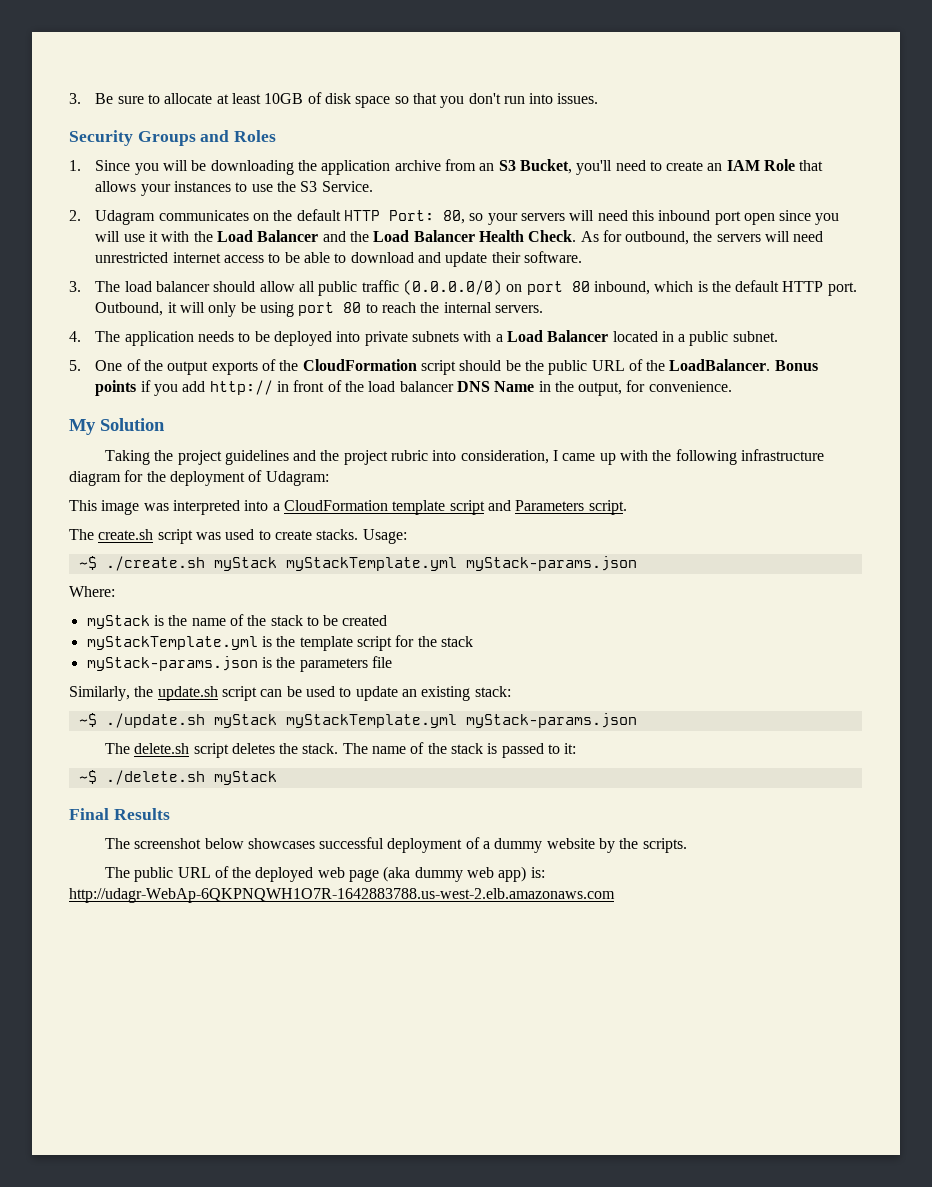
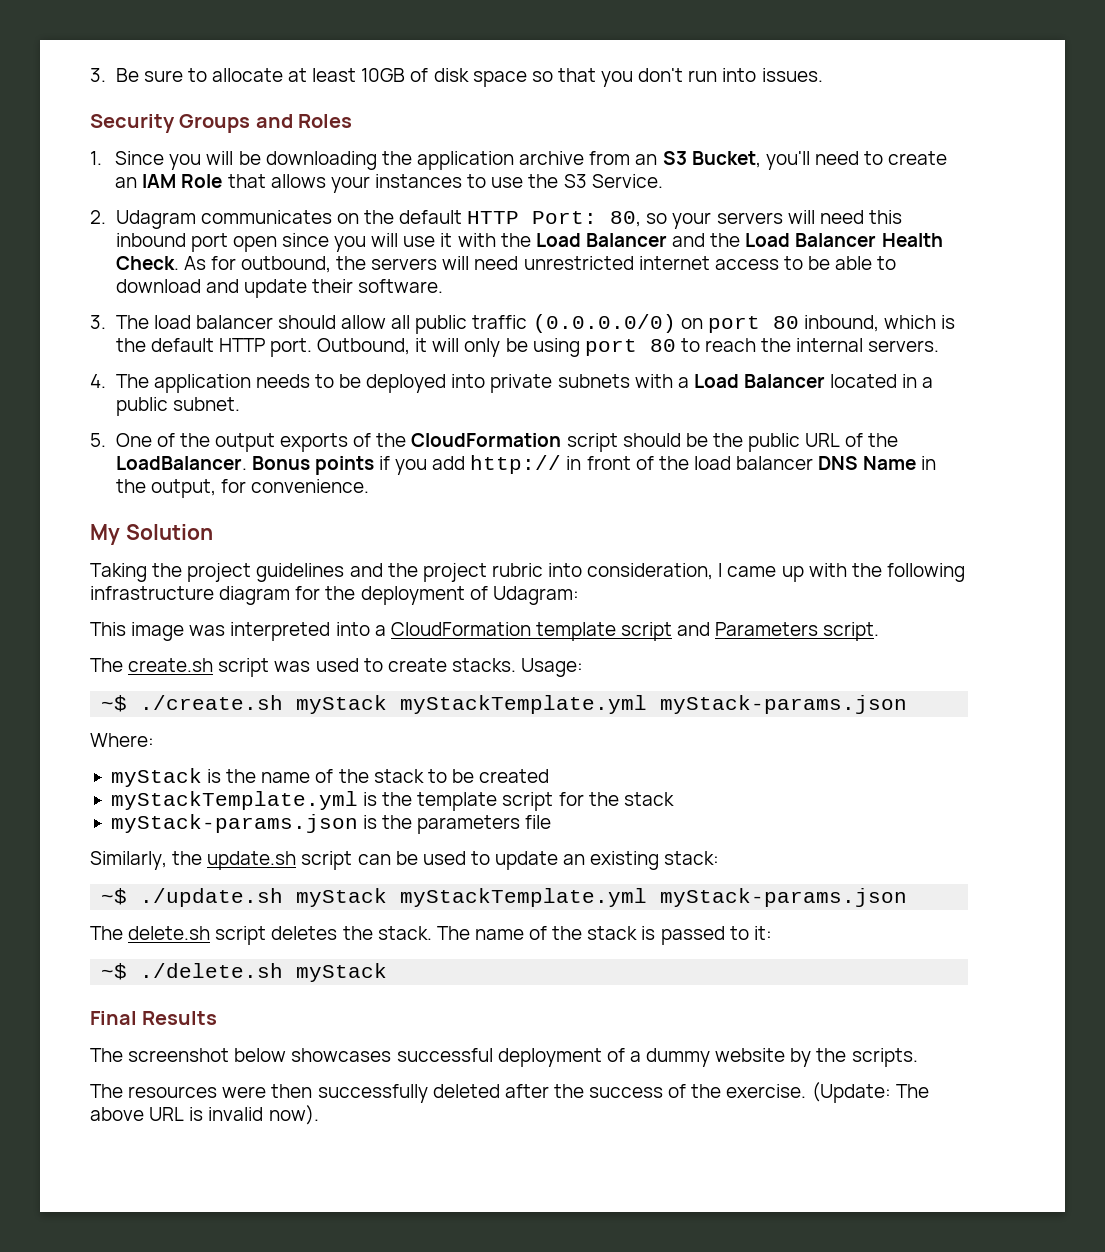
- The public URL of the deployed web page (aka dummy web app) is: http://udagr-WebAp-6QKPNQWH1O7R-1642883788.us-west-2.elb.amazonaws.com
+ The resources were then successfully deleted after the success of the exercise. (Update: The above URL is invalid now).

